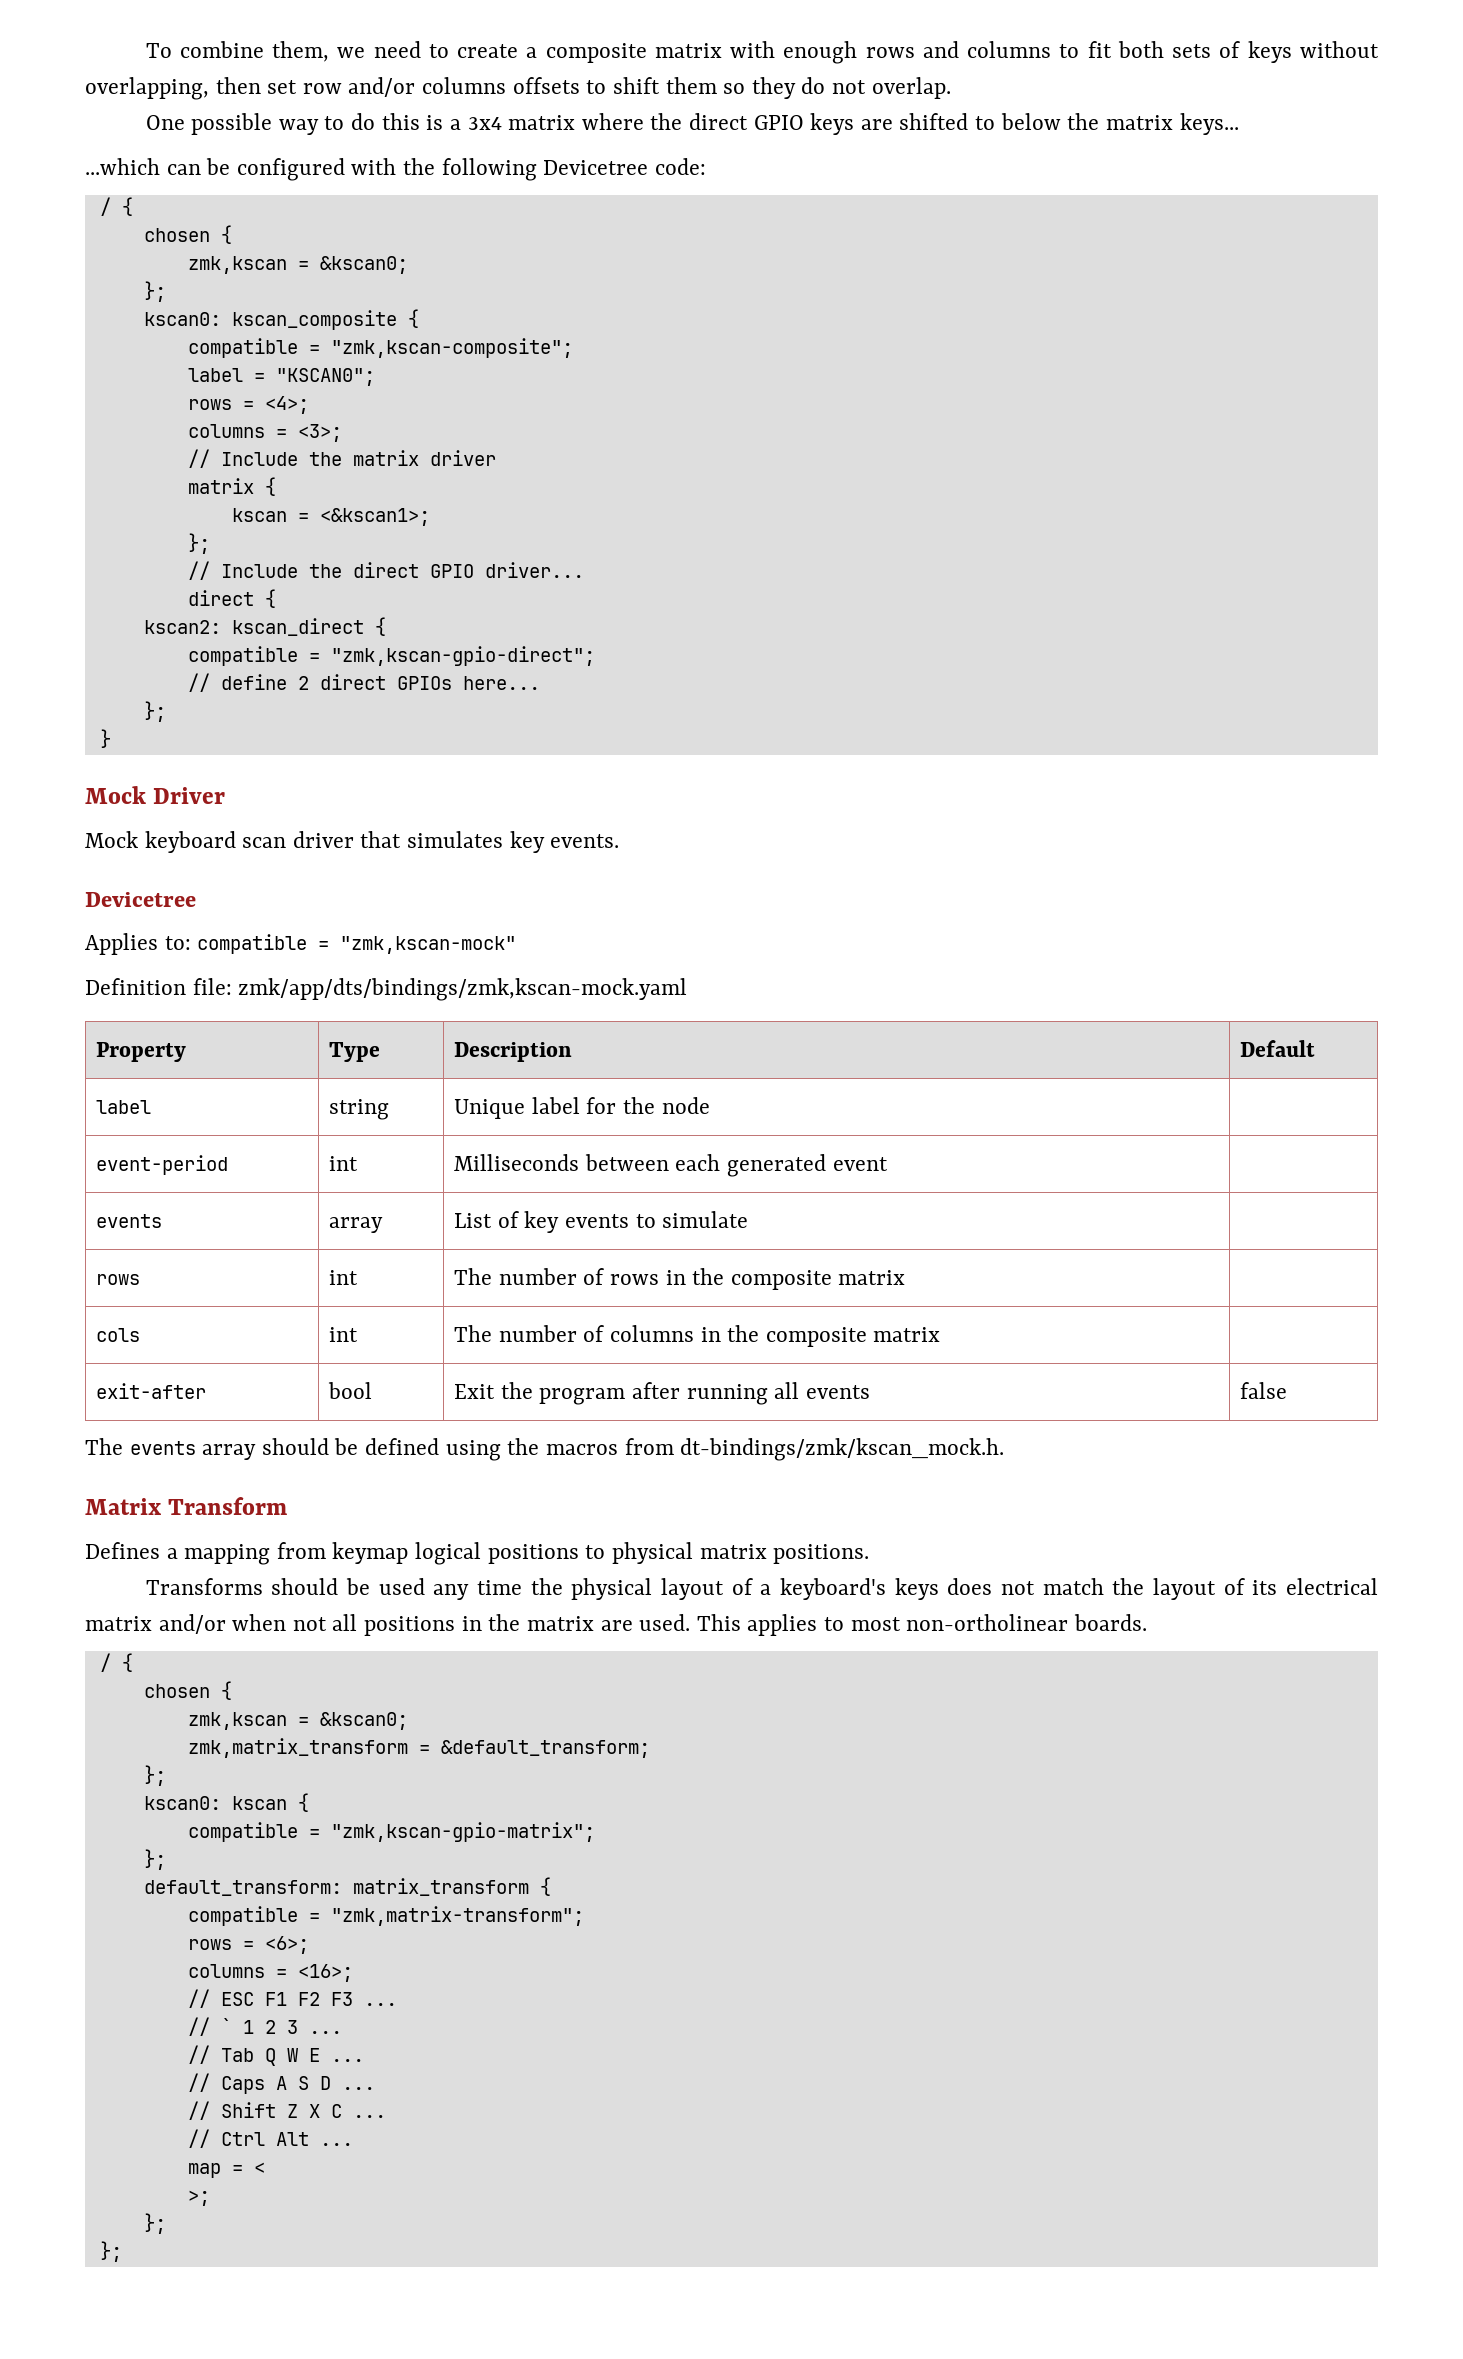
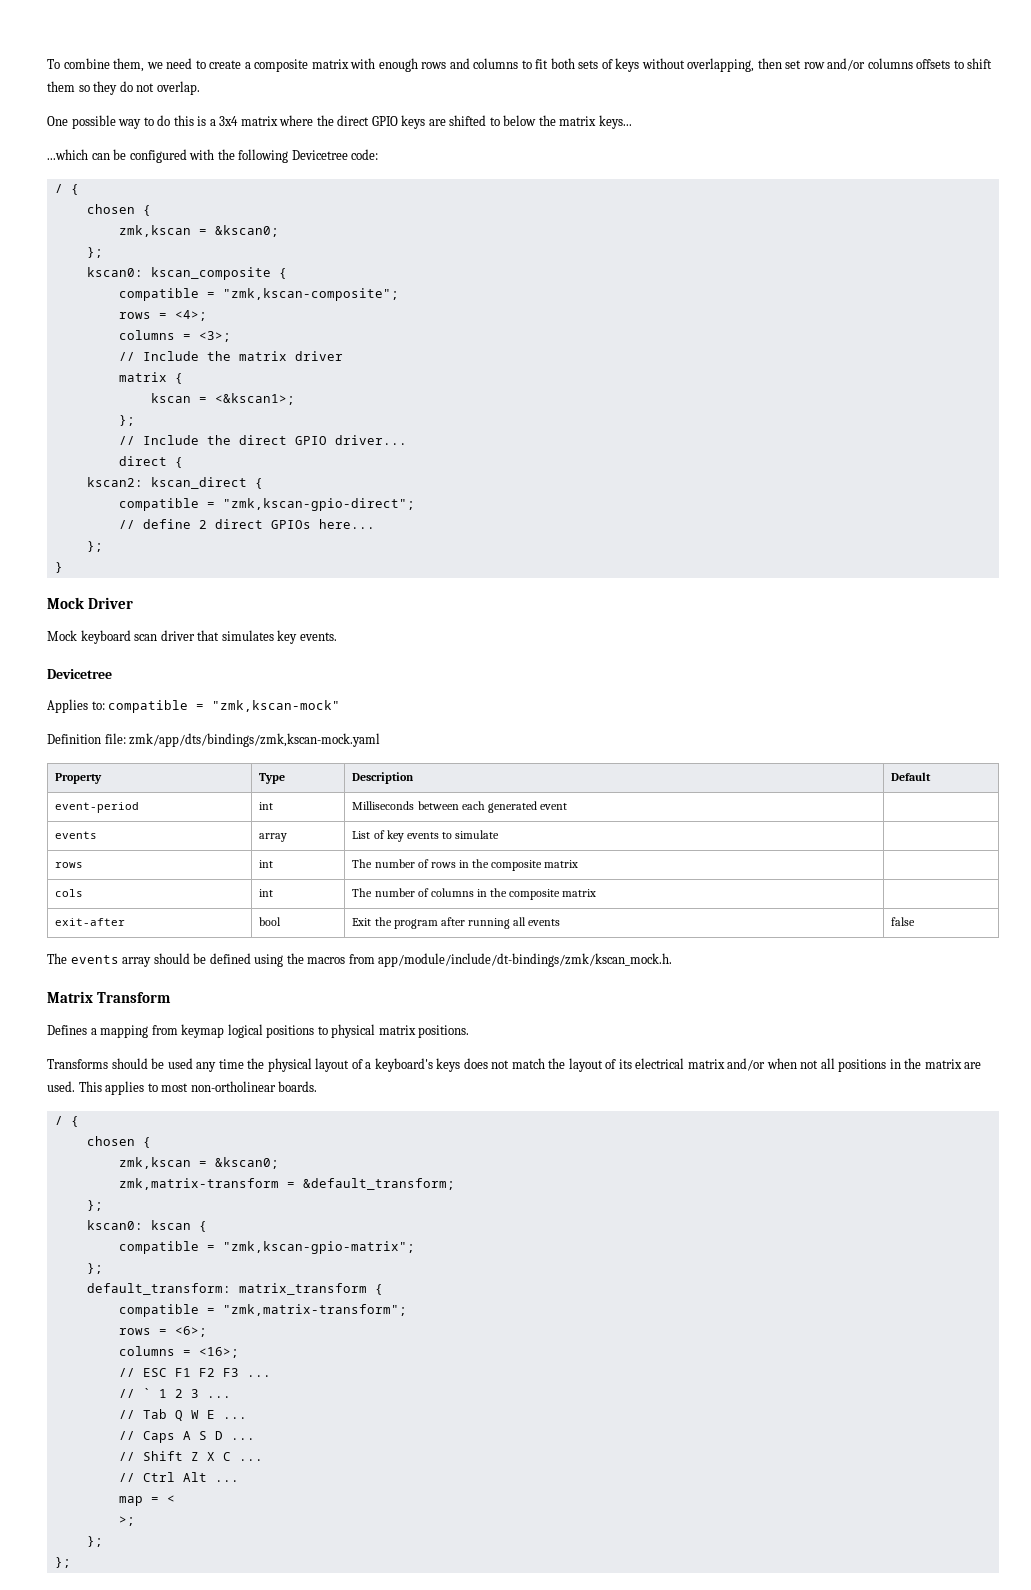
- label = "KSCAN0";
- label | string | Unique label for the node |
- The events array should be defined using the macros from dt-bindings/zmk/kscan_mock.h.
+ The events array should be defined using the macros from app/module/include/dt-bindings/zmk/kscan_mock.h.
- zmk,matrix_transform = &default_transform;
+ zmk,matrix-transform = &default_transform;

